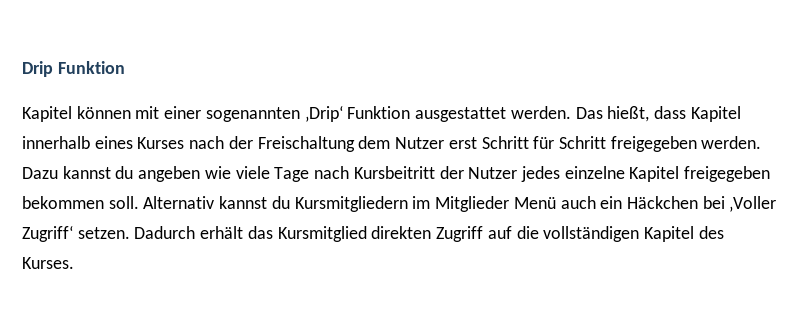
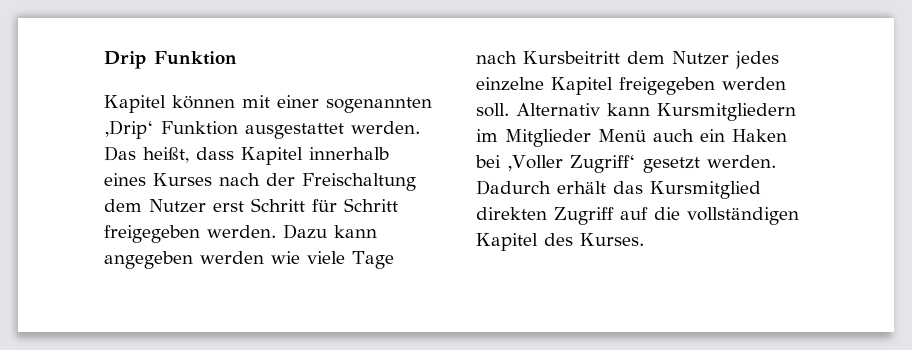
- Das hießt, dass Kapitel innerhalb eines Kurses nach der Freischaltung dem Nutzer erst Schritt für Schritt freigegeben werden.
+ Das heißt, dass Kapitel innerhalb eines Kurses nach der Freischaltung dem Nutzer erst Schritt für Schritt freigegeben werden.
- Dazu kannst du angeben wie viele Tage nach Kursbeitritt der Nutzer jedes einzelne Kapitel freigegeben bekommen soll.
+ Dazu kann angegeben werden wie viele Tage nach Kursbeitritt dem Nutzer jedes einzelne Kapitel freigegeben werden soll.
- Alternativ kannst du Kursmitgliedern im Mitglieder Menü auch ein Häckchen bei ‚Voller Zugriff‘ setzen.
+ Alternativ kann Kursmitgliedern im Mitglieder Menü auch ein Haken bei ‚Voller Zugriff‘ gesetzt werden.

